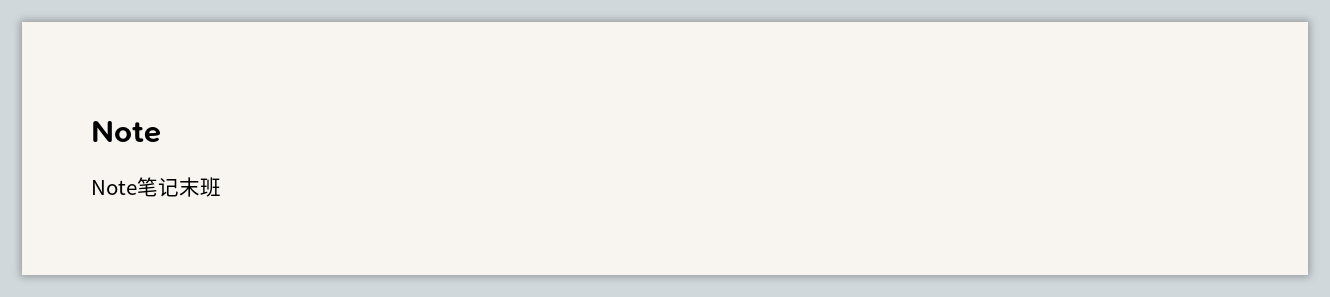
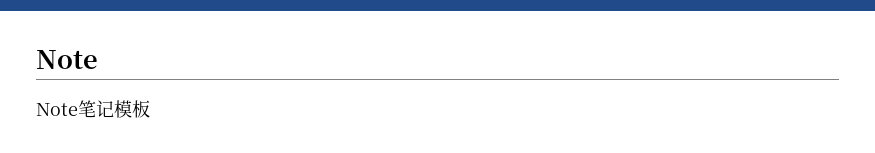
- Note笔记末班
+ Note笔记模板

